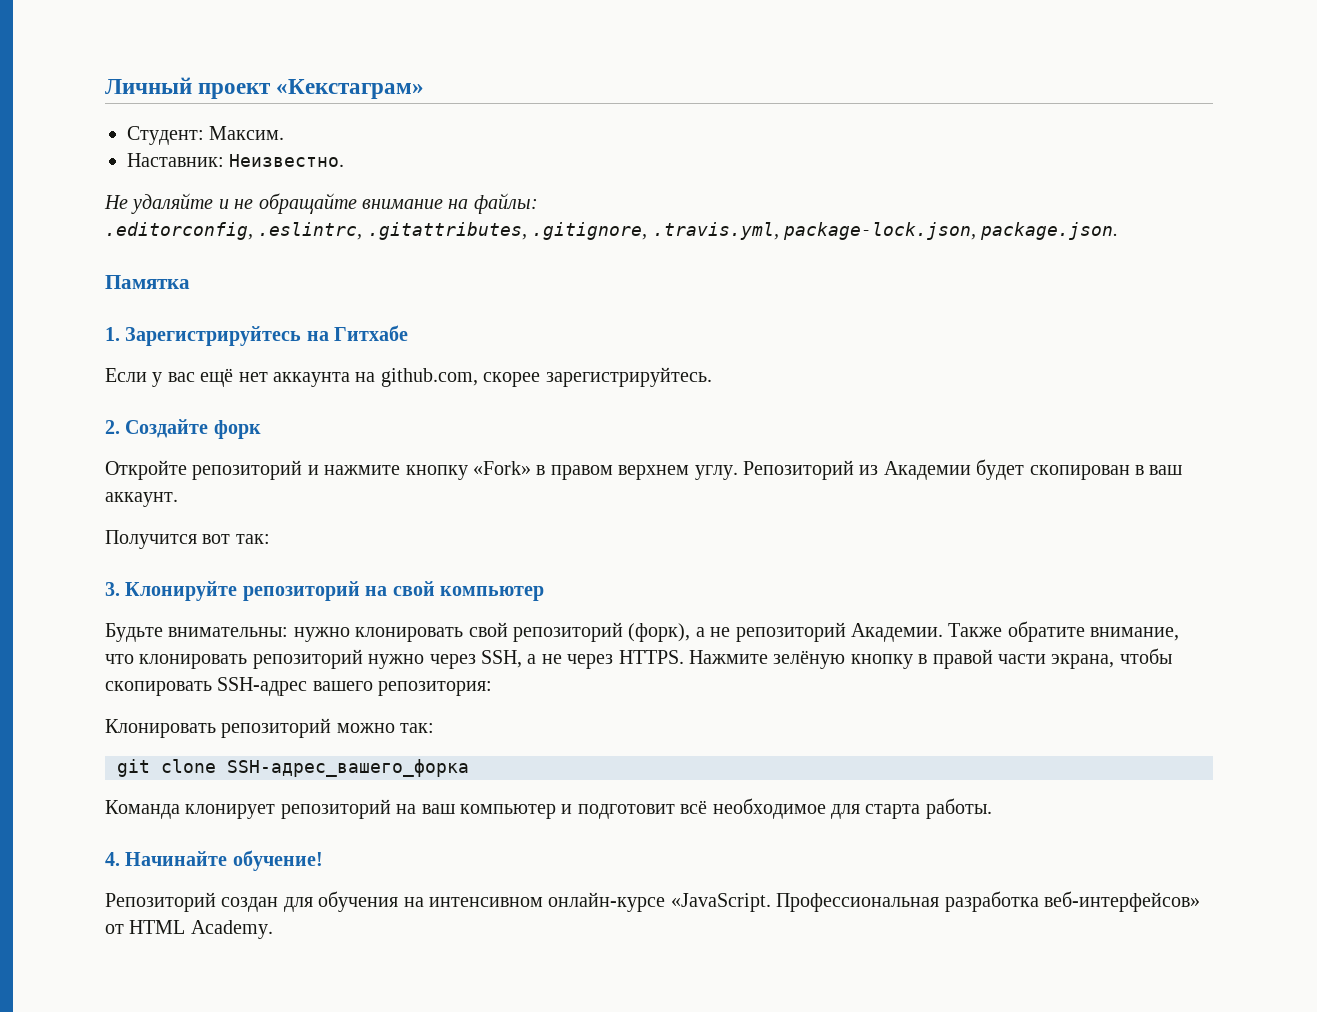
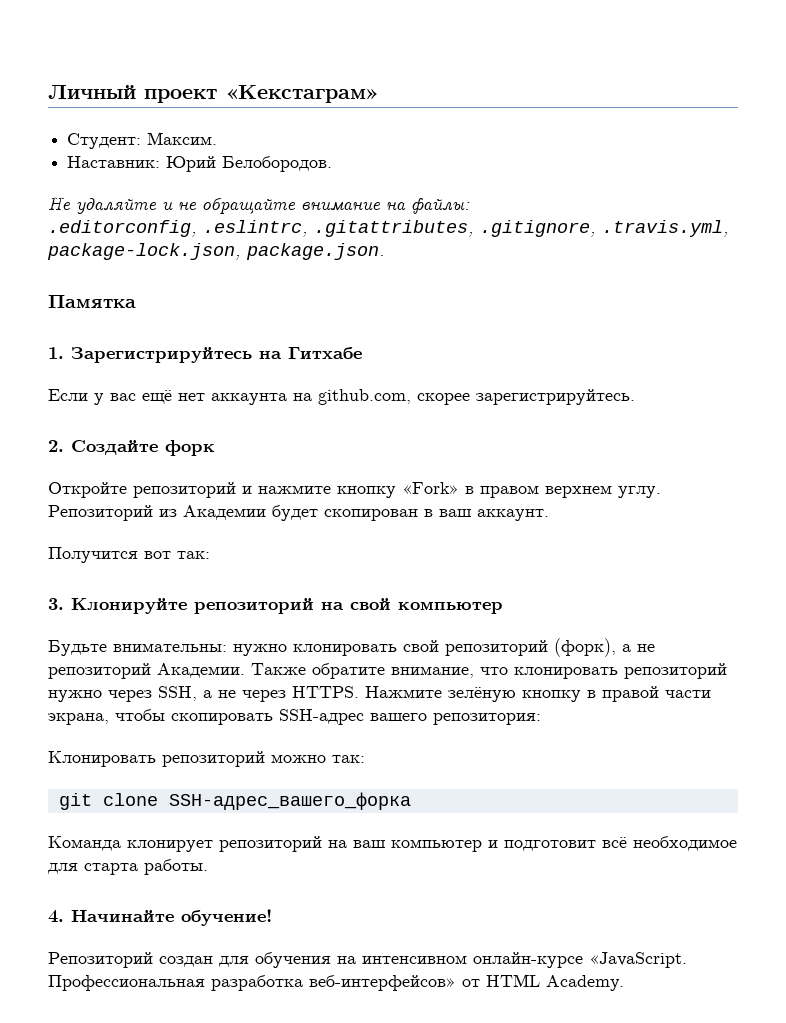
- Наставник: Неизвестно.
+ Наставник: Юрий Белобородов.

